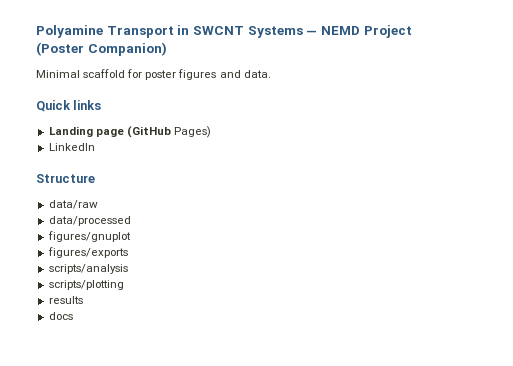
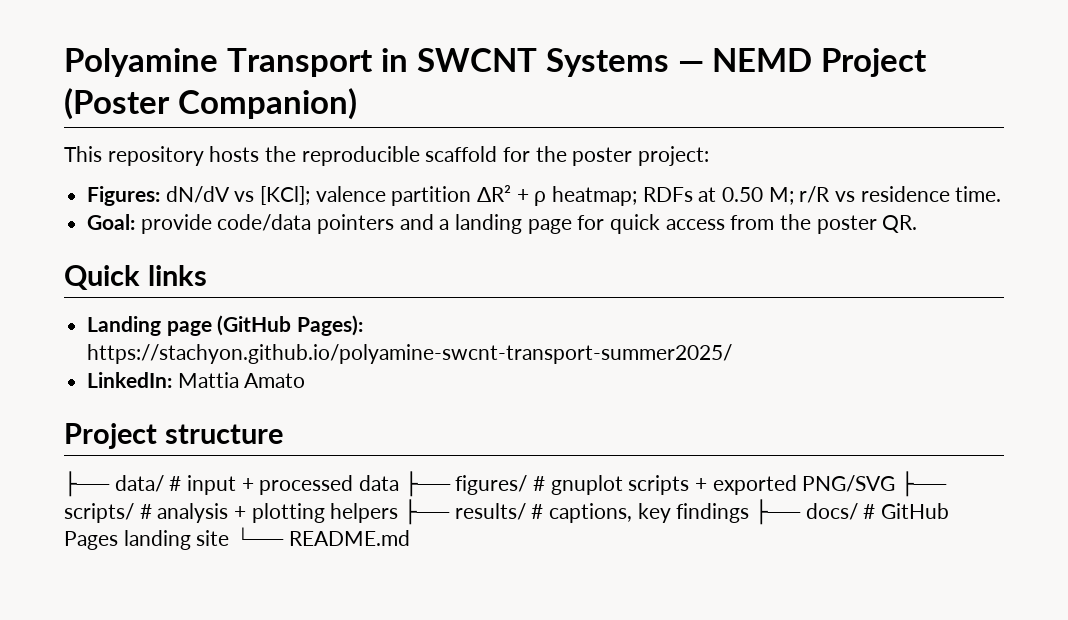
- Minimal scaffold for poster figures and data.
+ This repository hosts the reproducible scaffold for the poster project:
+ Figures: dN/dV vs [KCl]; valence partition ΔR² + ρ heatmap; RDFs at 0.50 M; r/R vs residence time.
+ Goal: provide code/data pointers and a landing page for quick access from the poster QR.
- Landing page (GitHub Pages)
- LinkedIn
- Structure
- data/raw
- data/processed
- figures/gnuplot
- figures/exports
- scripts/analysis
- scripts/plotting
- results
- docs
+ Landing page (GitHub Pages): https://stachyon.github.io/polyamine-swcnt-transport-summer2025/
+ LinkedIn: Mattia Amato
+ Project structure
+ ├── data/ # input + processed data ├── figures/ # gnuplot scripts + exported PNG/SVG ├── scripts/ # analysis + plotting helpers ├── results/ # captions, key findings ├── docs/ # GitHub Pages landing site └── README.md

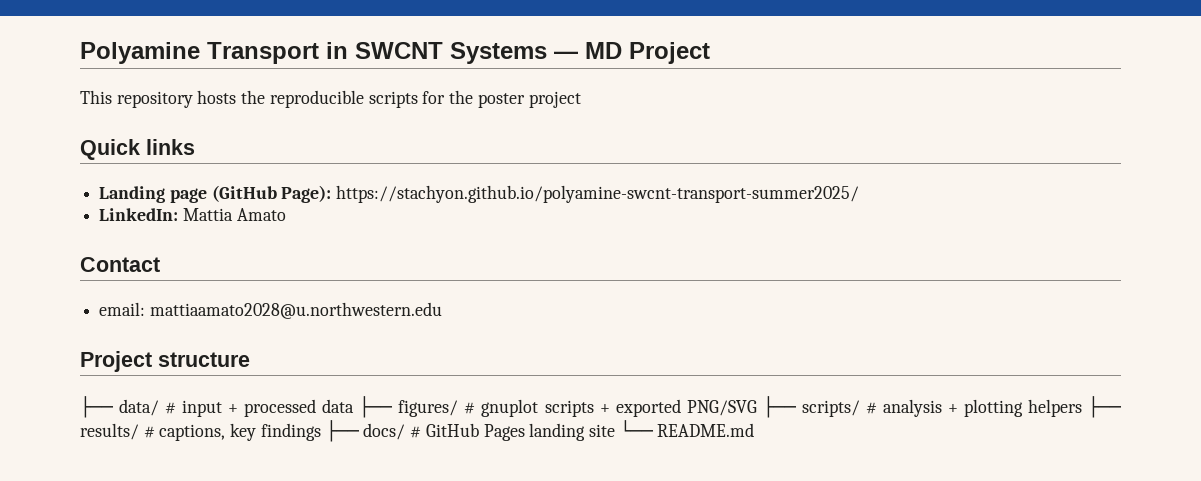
- Polyamine Transport in SWCNT Systems — NEMD Project (Poster Companion)
+ Polyamine Transport in SWCNT Systems — MD Project
- This repository hosts the reproducible scaffold for the poster project:
- Figures: dN/dV vs [KCl]; valence partition ΔR² + ρ heatmap; RDFs at 0.50 M; r/R vs residence time.
- Goal: provide code/data pointers and a landing page for quick access from the poster QR.
+ This repository hosts the reproducible scripts for the poster project
- Landing page (GitHub Pages): https://stachyon.github.io/polyamine-swcnt-transport-summer2025/
+ Landing page (GitHub Page): https://stachyon.github.io/polyamine-swcnt-transport-summer2025/
+ Contact
+ email: mattiaamato2028@u.northwestern.edu

